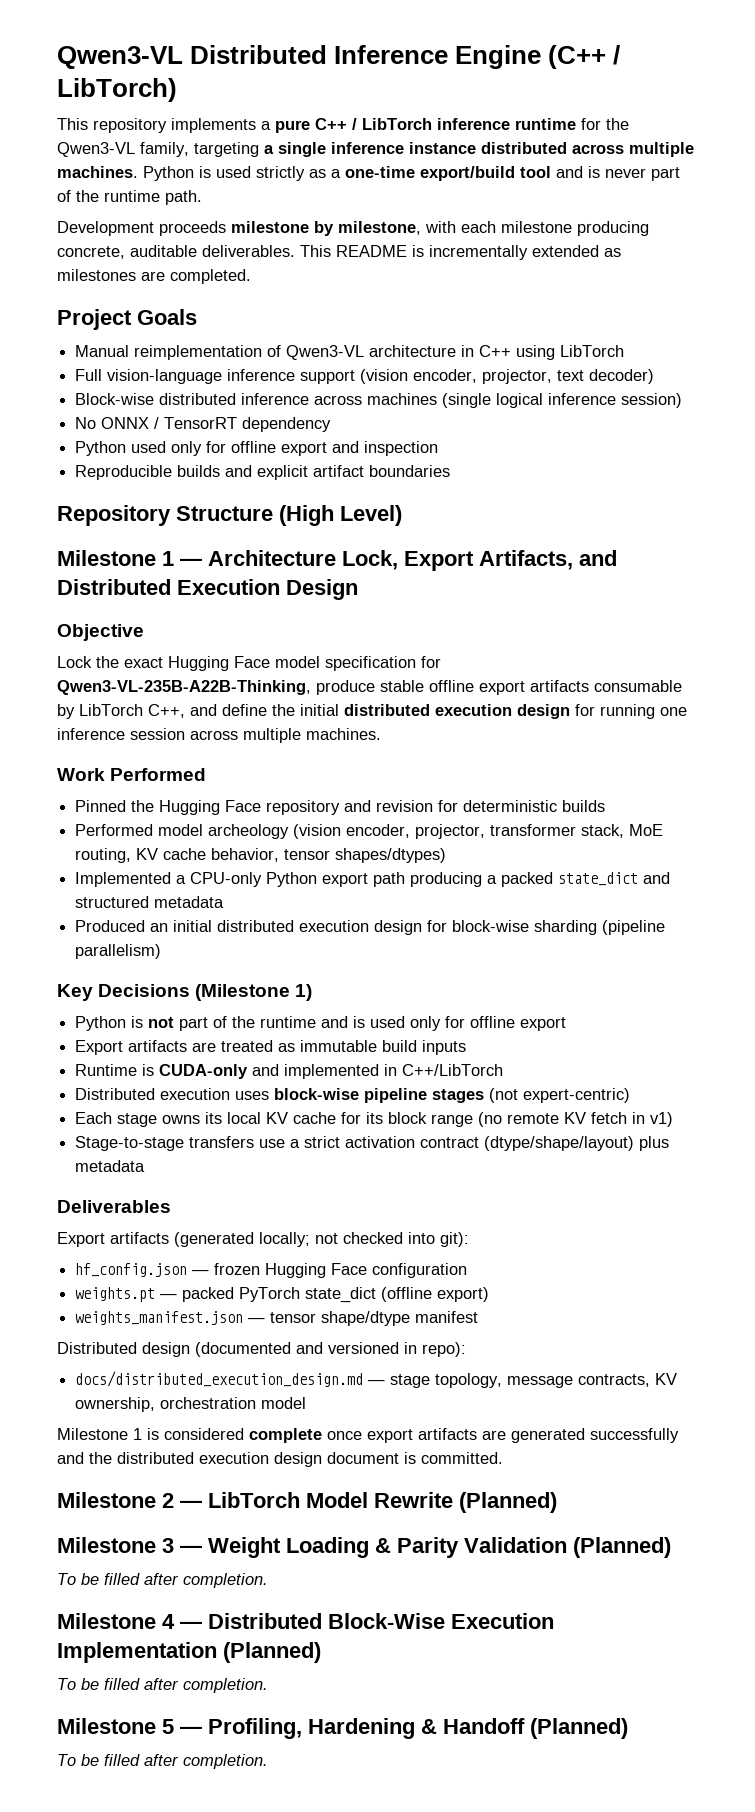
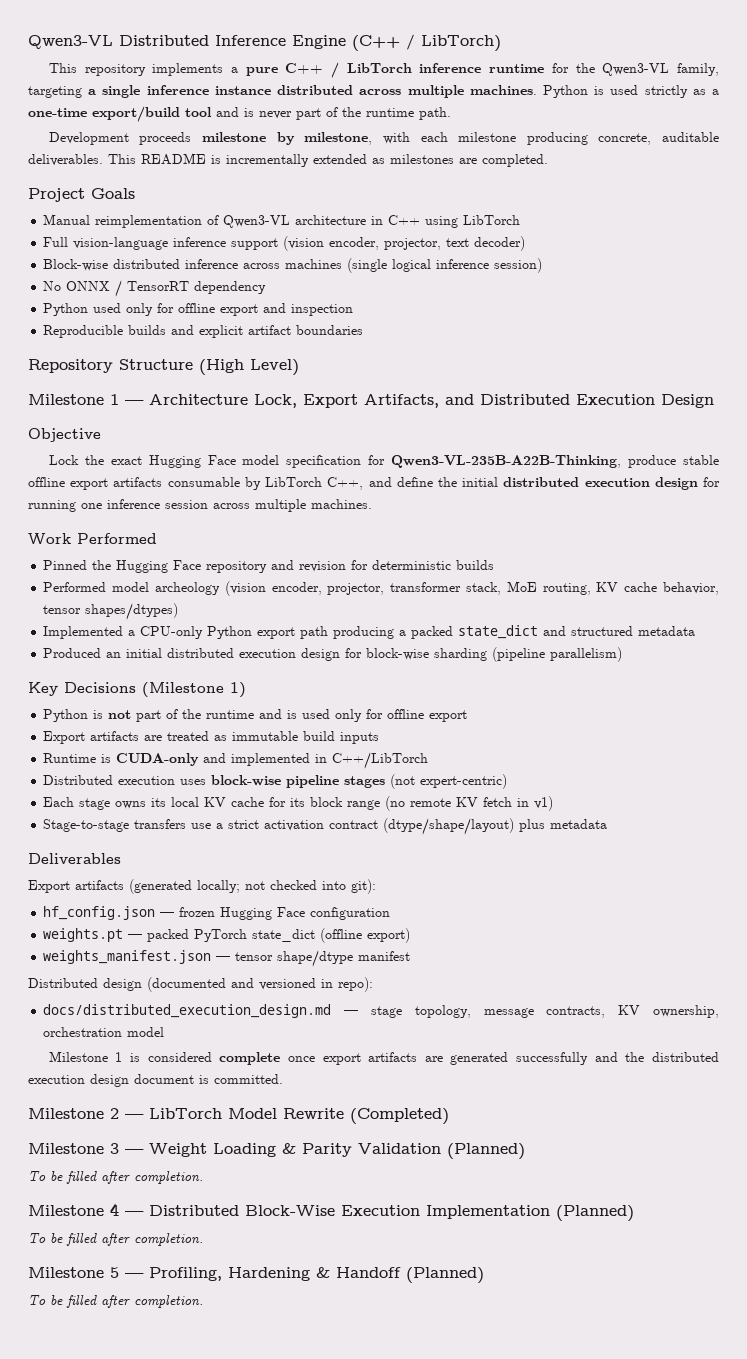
- Milestone 2 — LibTorch Model Rewrite (Planned)
+ Milestone 2 — LibTorch Model Rewrite (Completed)

